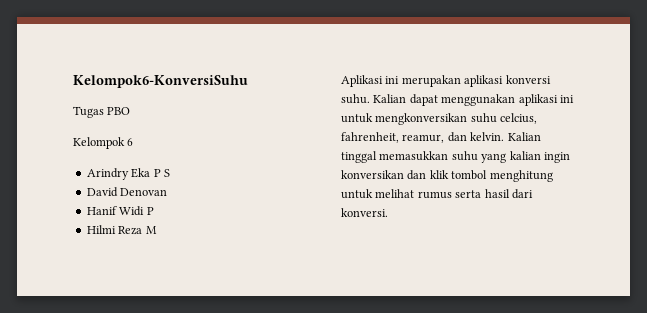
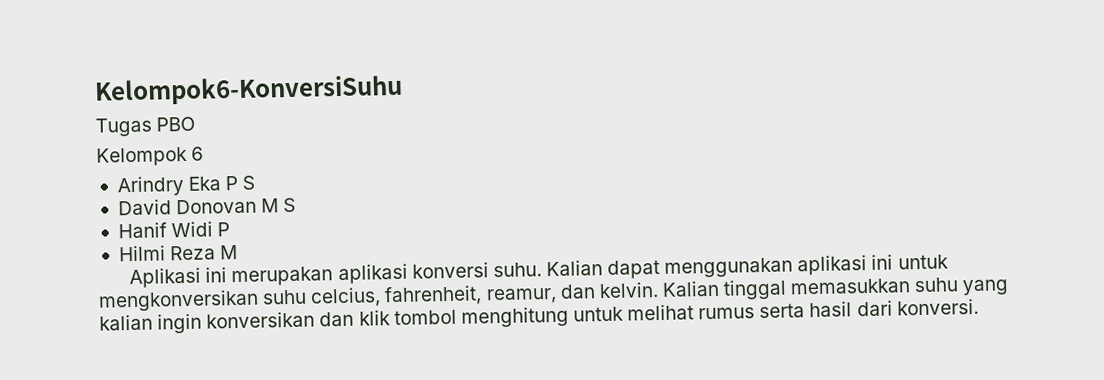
- David Denovan
+ David Donovan M S

